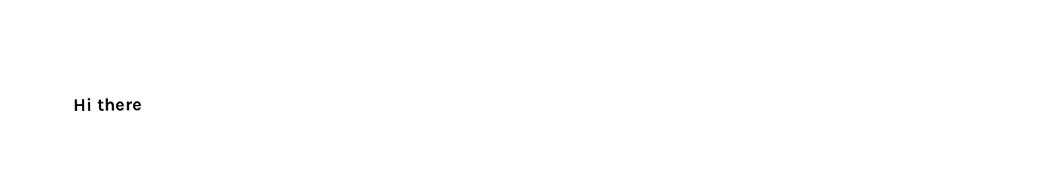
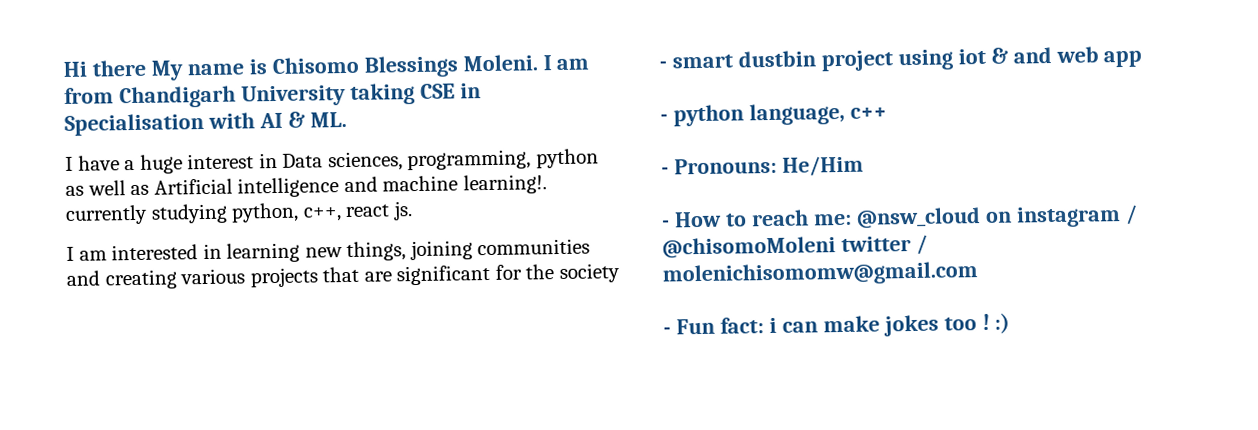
- Hi there
+ Hi there My name is Chisomo Blessings Moleni. I am from Chandigarh University taking CSE in Specialisation with AI & ML.
+ I have a huge interest in Data sciences, programming, python as well as Artificial intelligence and machine learning!. currently studying python, c++, react js.
+ I am interested in learning new things, joining communities and creating various projects that are significant for the society
+ - smart dustbin project using iot & and web app
+ - python language, c++
+ - Pronouns: He/Him
+ - How to reach me: @nsw_cloud on instagram / @chisomoMoleni twitter / molenichisomomw@gmail.com
+ - Fun fact: i can make jokes too ! :)

